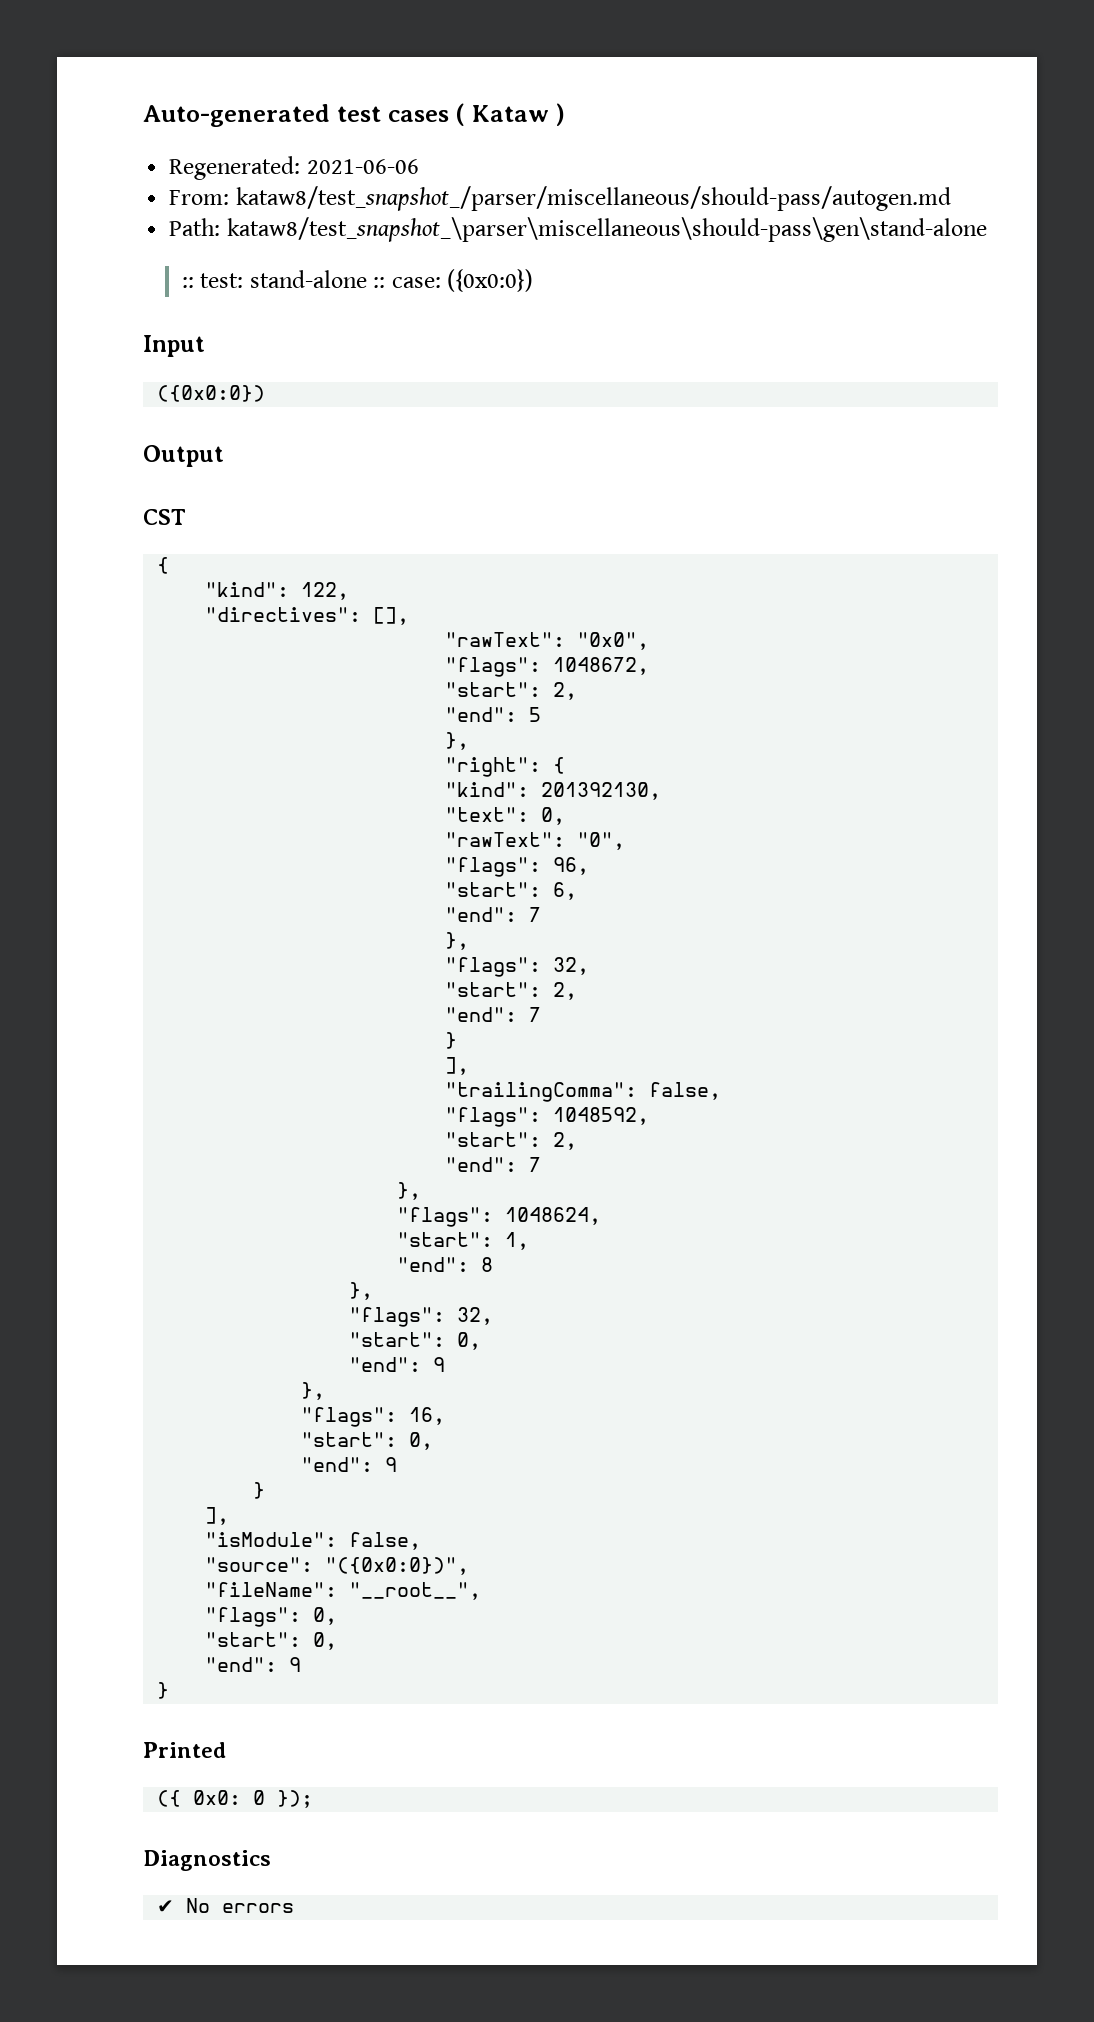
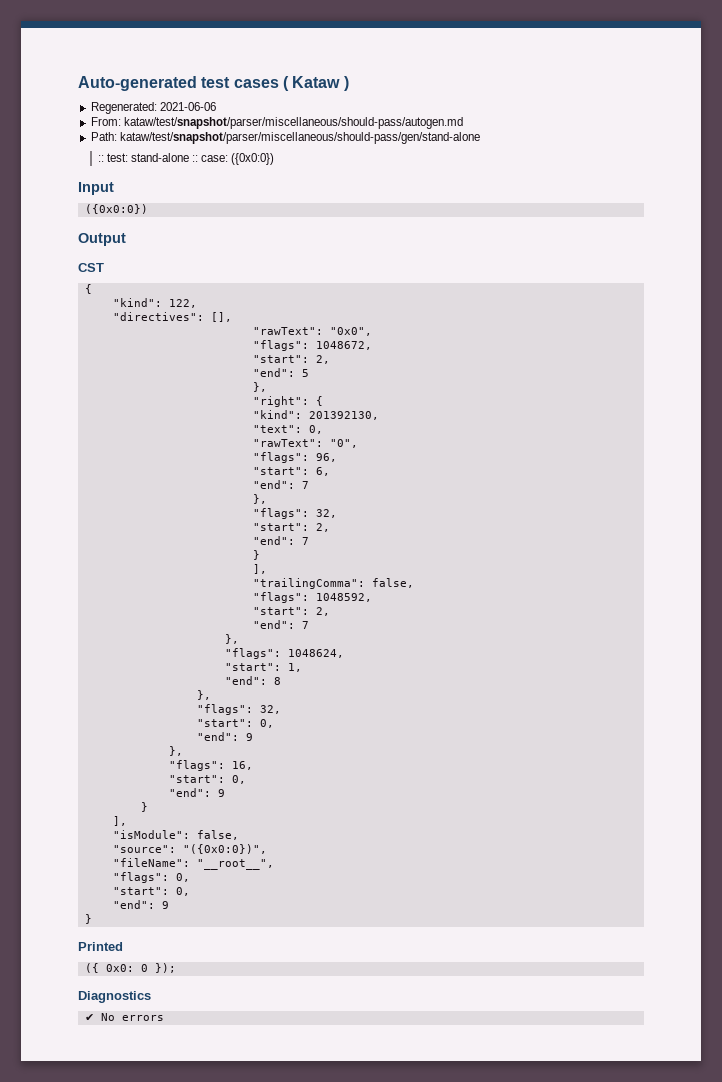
- From: kataw8/test_snapshot_/parser/miscellaneous/should-pass/autogen.md
+ From: kataw/test/snapshot/parser/miscellaneous/should-pass/autogen.md
- Path: kataw8/test_snapshot_\parser\miscellaneous\should-pass\gen\stand-alone
+ Path: kataw/test/snapshot/parser/miscellaneous/should-pass/gen/stand-alone

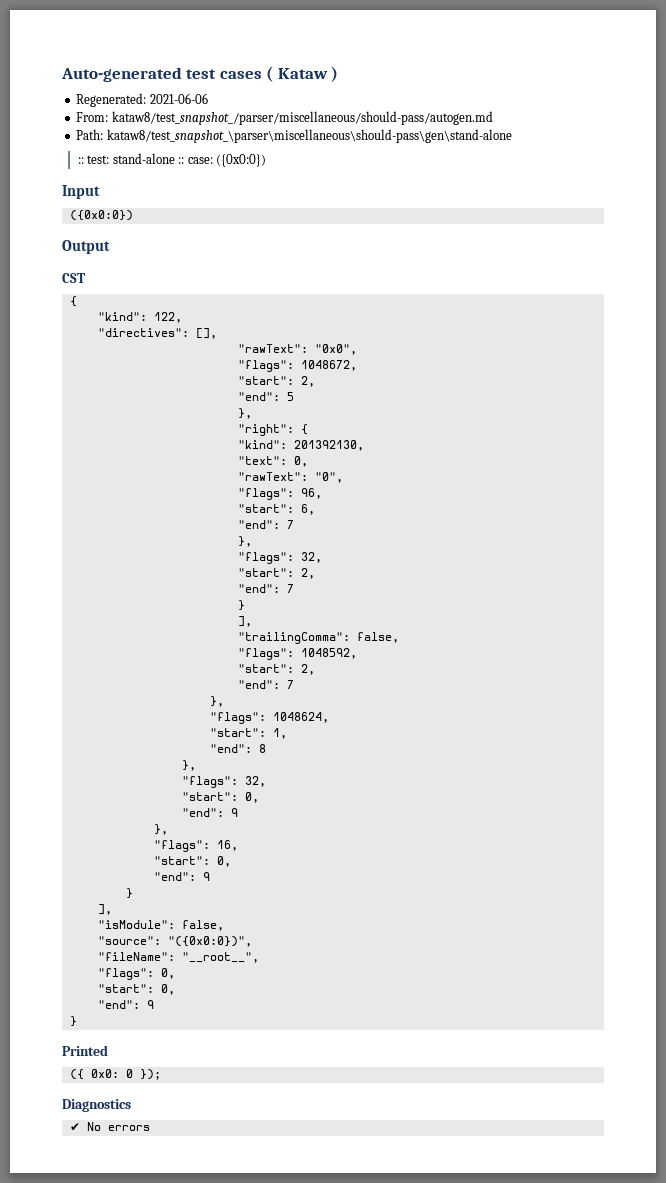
- From: kataw/test/snapshot/parser/miscellaneous/should-pass/autogen.md
+ From: kataw8/test_snapshot_/parser/miscellaneous/should-pass/autogen.md
- Path: kataw/test/snapshot/parser/miscellaneous/should-pass/gen/stand-alone
+ Path: kataw8/test_snapshot_\parser\miscellaneous\should-pass\gen\stand-alone

